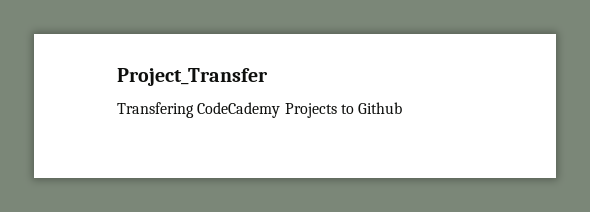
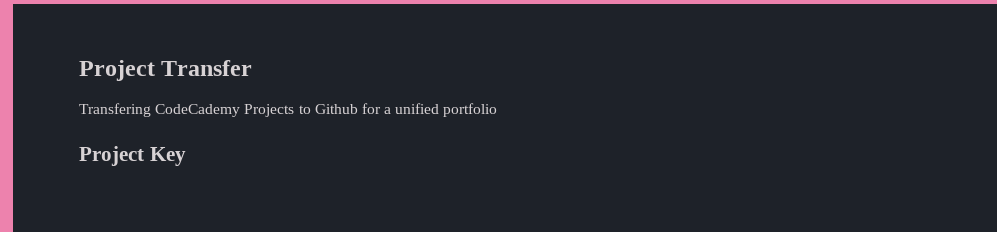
- Project_Transfer
+ Project Transfer
- Transfering CodeCademy Projects to Github
+ Transfering CodeCademy Projects to Github for a unified portfolio
+ Project Key

